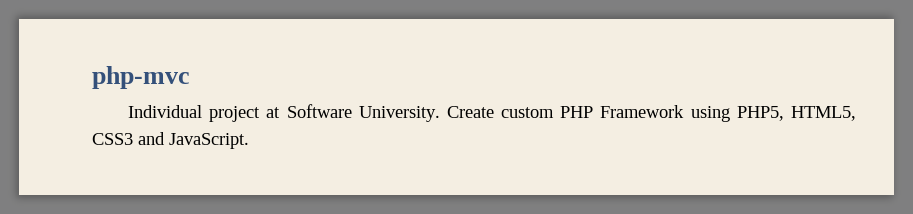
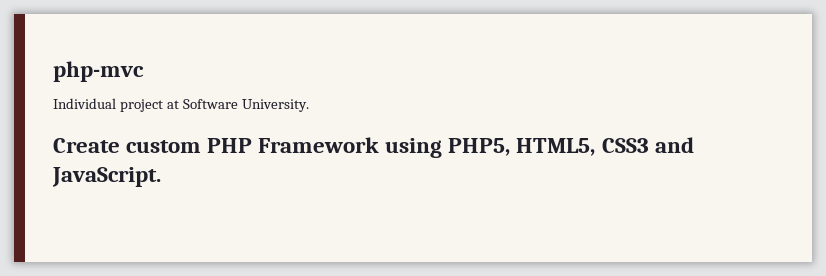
- Individual project at Software University. Create custom PHP Framework using PHP5, HTML5, CSS3 and JavaScript.
+ Individual project at Software University.
+ Create custom PHP Framework using PHP5, HTML5, CSS3 and JavaScript.

